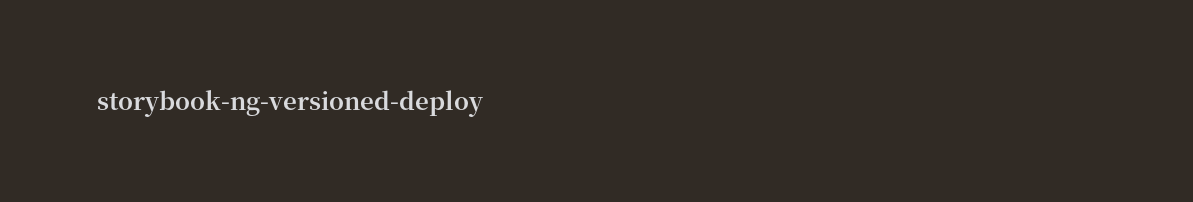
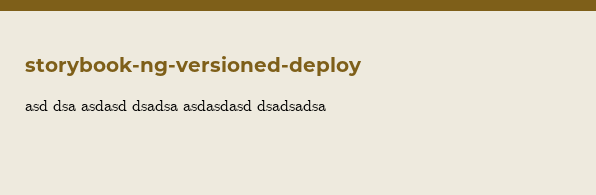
+ asd dsa asdasd dsadsa asdasdasd dsadsadsa

